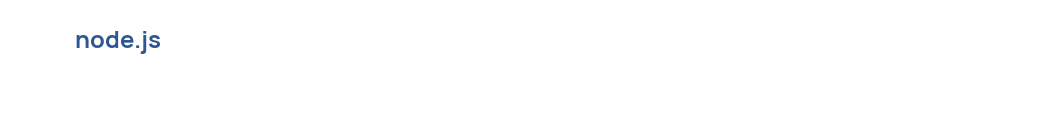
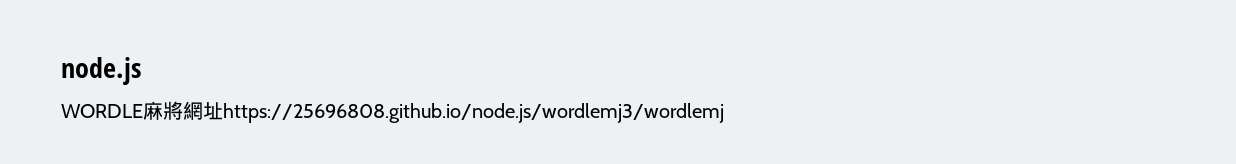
+ WORDLE麻將網址https://25696808.github.io/node.js/wordlemj3/wordlemj

